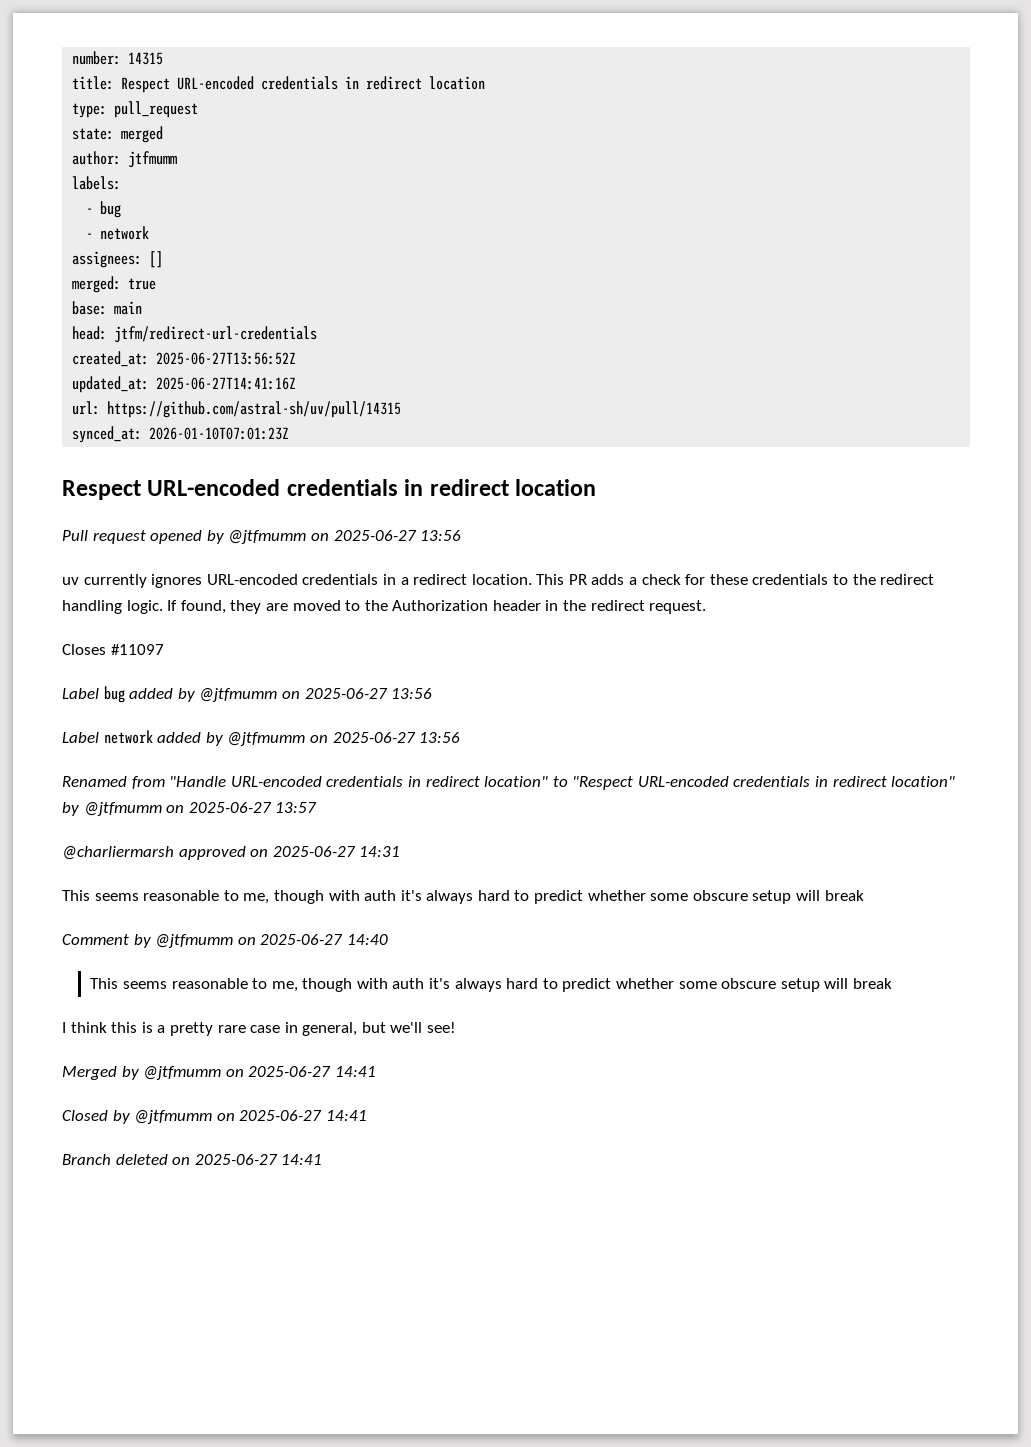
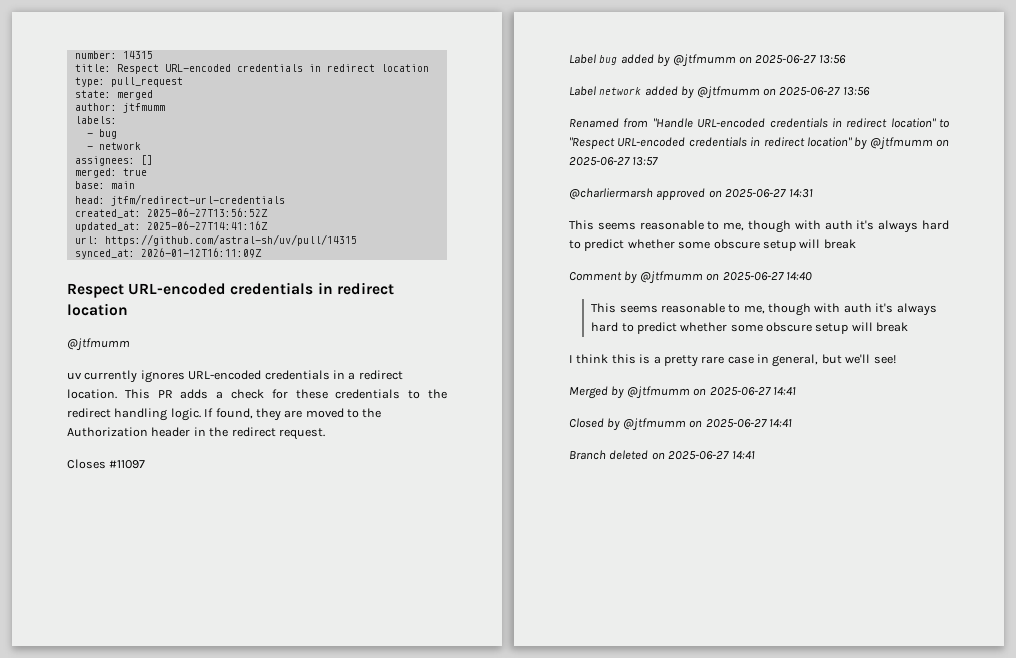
- synced_at: 2026-01-10T07:01:23Z
+ synced_at: 2026-01-12T16:11:09Z
  Respect URL-encoded credentials in redirect location
- Pull request opened by @jtfmumm on 2025-06-27 13:56
+ @jtfmumm

